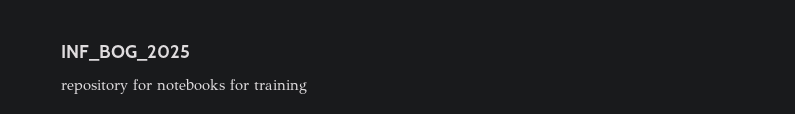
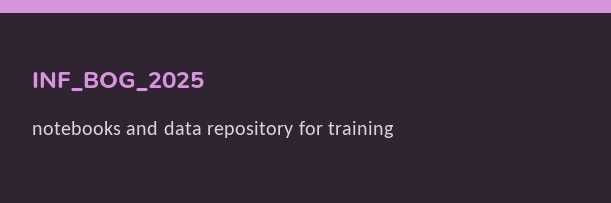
- repository for notebooks for training
+ notebooks and data repository for training

